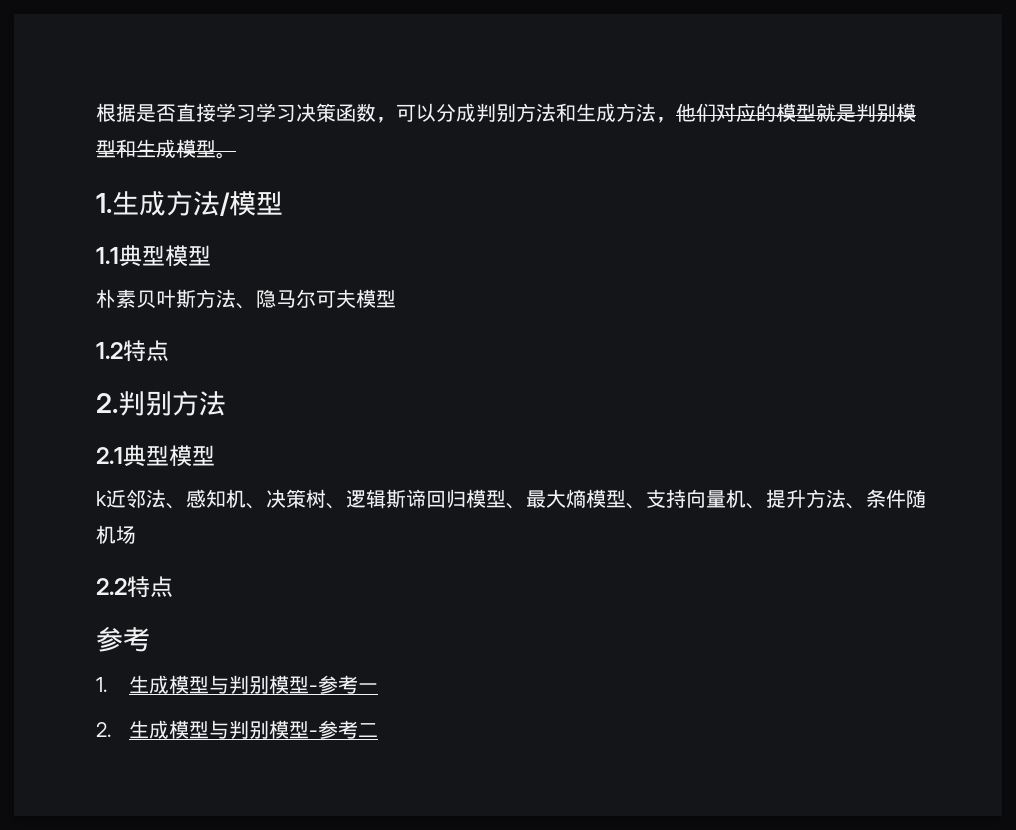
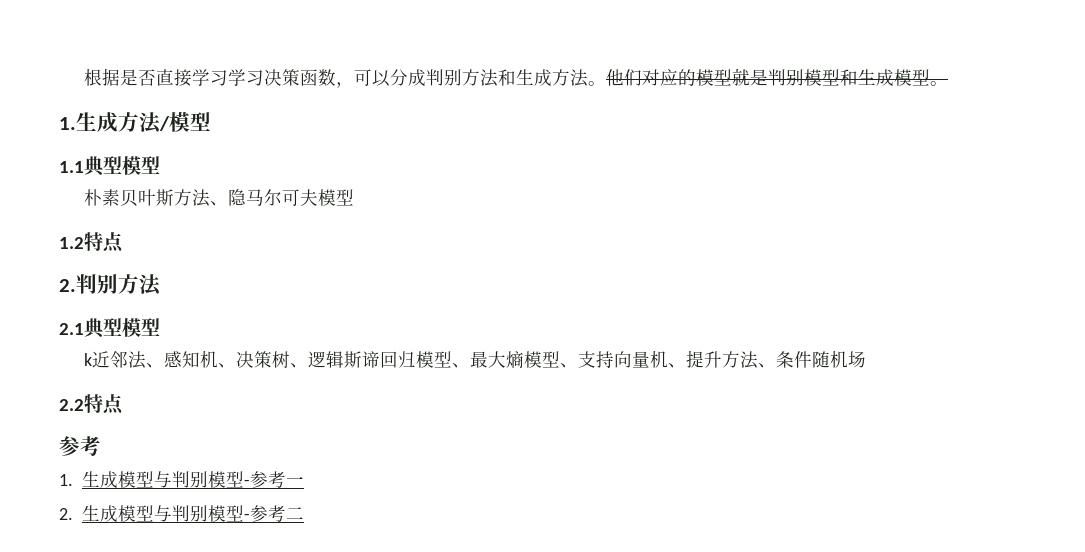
- 根据是否直接学习学习决策函数，可以分成判别方法和生成方法，他们对应的模型就是判别模型和生成模型。
+ 根据是否直接学习学习决策函数，可以分成判别方法和生成方法。他们对应的模型就是判别模型和生成模型。

